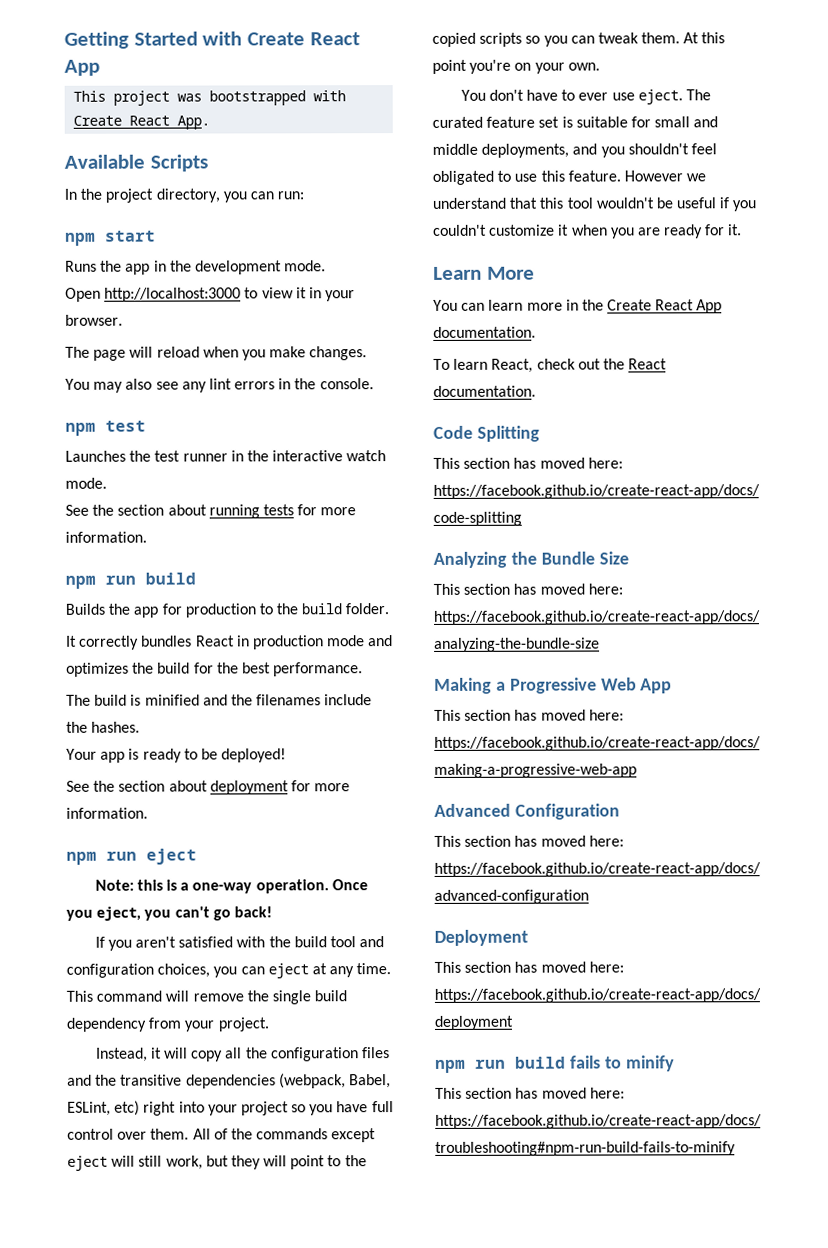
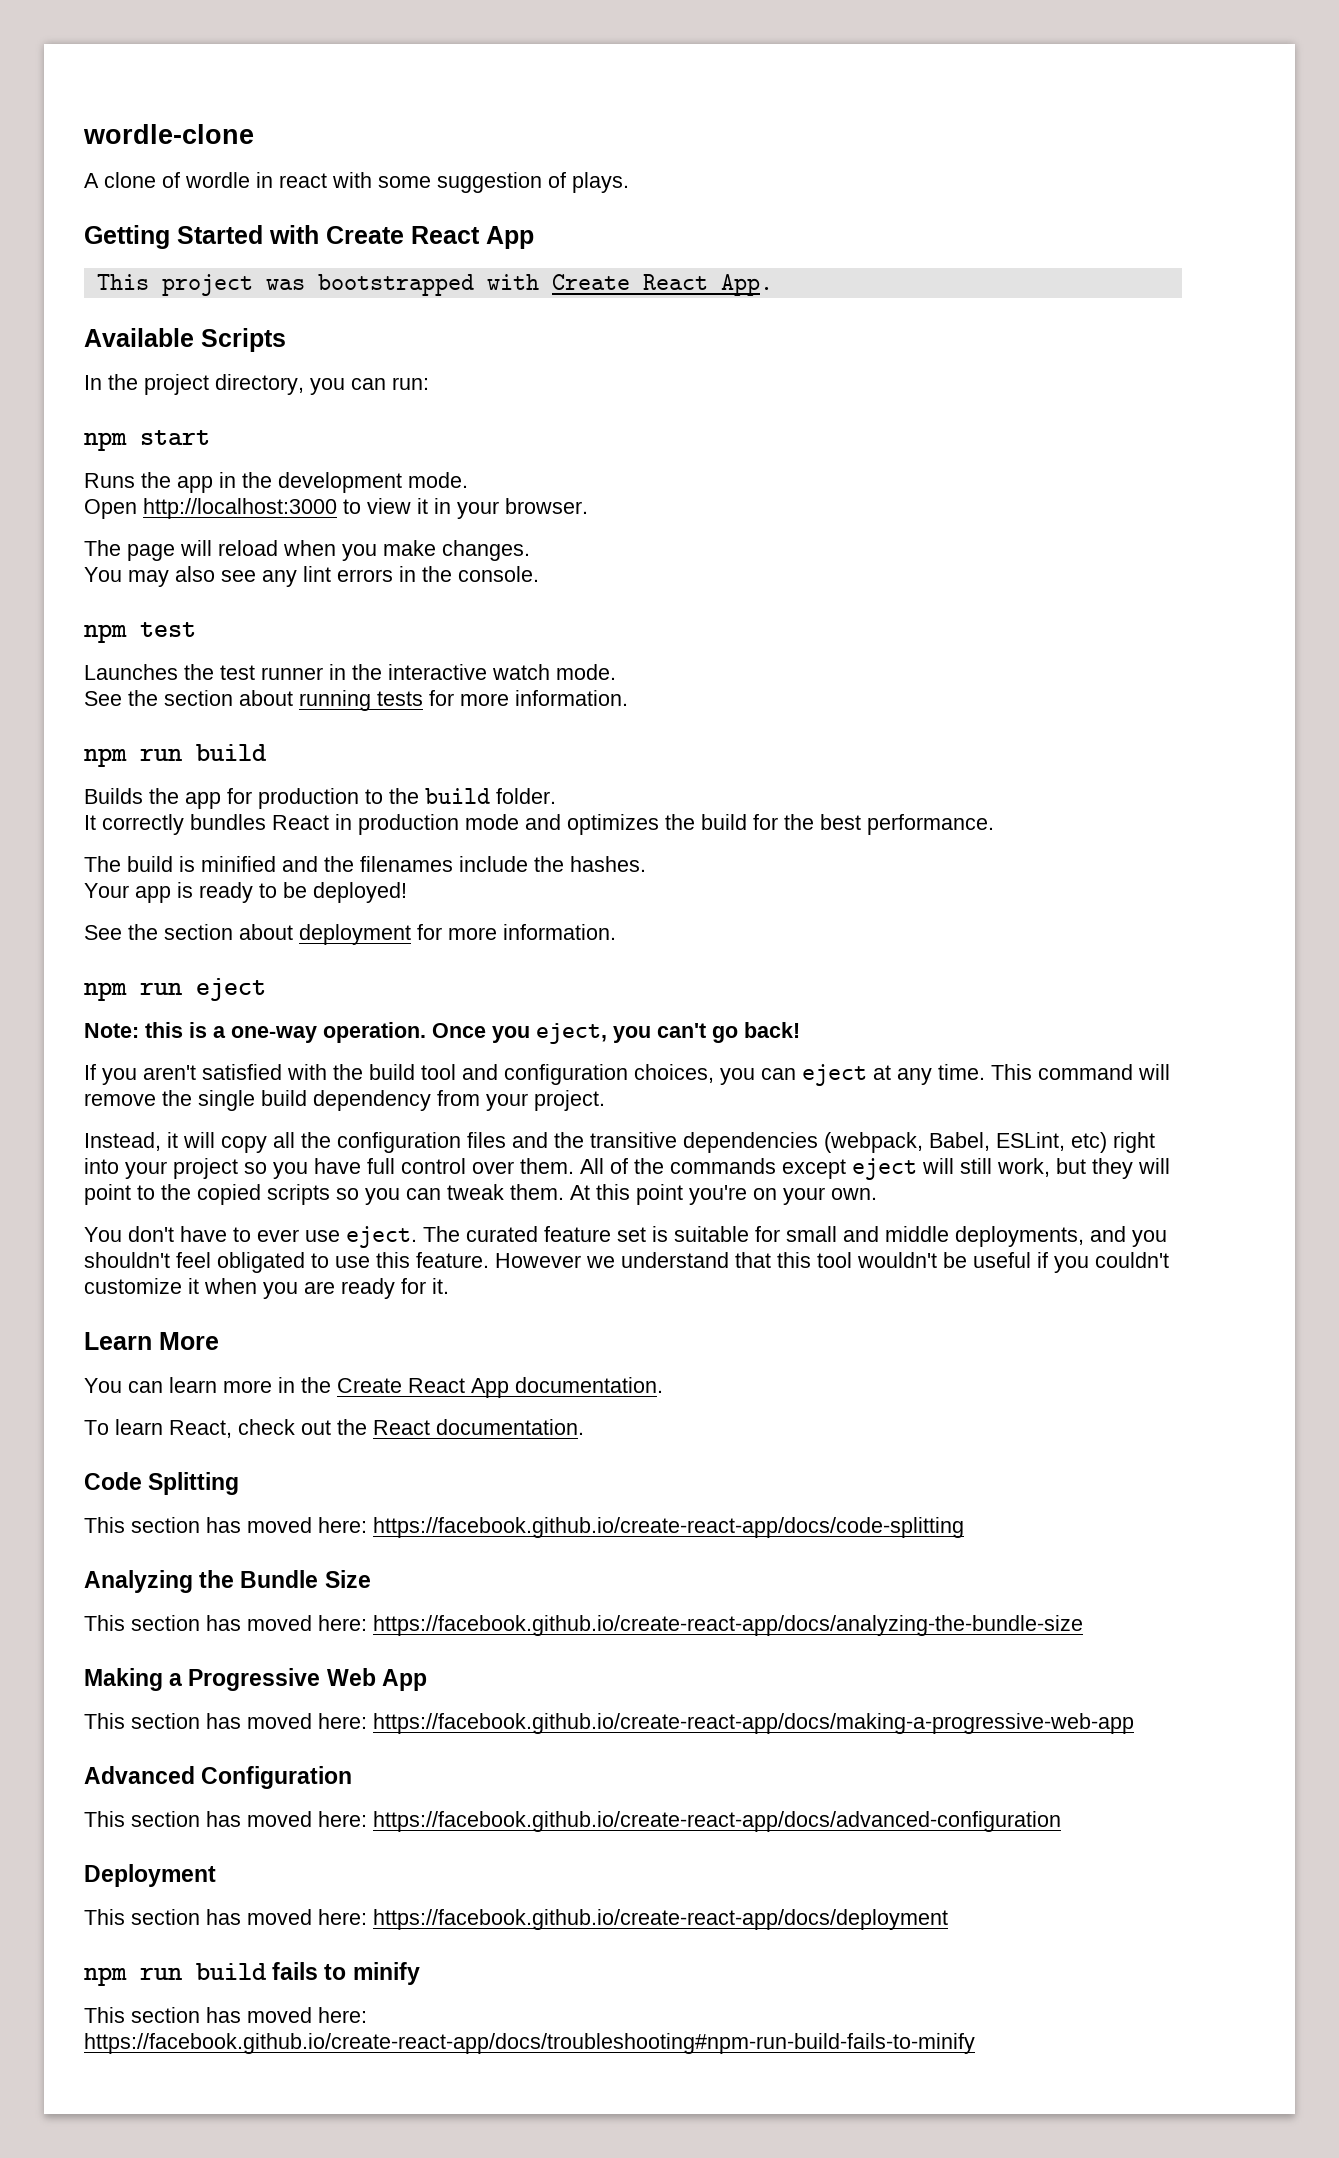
+ wordle-clone
+ A clone of wordle in react with some suggestion of plays.

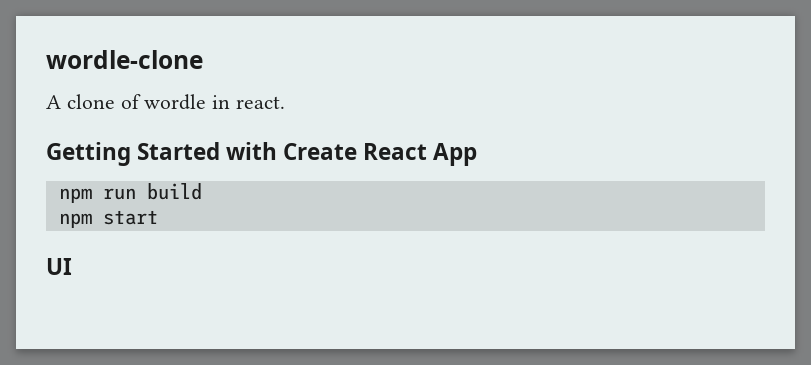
- A clone of wordle in react with some suggestion of plays.
+ A clone of wordle in react.
- This project was bootstrapped with Create React App.
- Available Scripts
- In the project directory, you can run:
+ npm run build
  npm start
- Runs the app in the development mode.
- Open http://localhost:3000 to view it in your browser.
- The page will reload when you make changes.
- You may also see any lint errors in the console.
- npm test
- Launches the test runner in the interactive watch mode.
- See the section about running tests for more information.
- npm run build
- Builds the app for production to the build folder.
- It correctly bundles React in production mode and optimizes the build for the best performance.
- The build is minified and the filenames include the hashes.
- Your app is ready to be deployed!
- See the section about deployment for more information.
- npm run eject
- Note: this is a one-way operation. Once you eject, you can't go back!
- If you aren't satisfied with the build tool and configuration choices, you can eject at any time. This command will remove the single build dependency from your project.
- Instead, it will copy all the configuration files and the transitive dependencies (webpack, Babel, ESLint, etc) right into your project so you have full control over them. All of the commands except eject will still work, but they will point to the copied scripts so you can tweak them. At this point you're on your own.
- You don't have to ever use eject. The curated feature set is suitable for small and middle deployments, and you shouldn't feel obligated to use this feature. However we understand that this tool wouldn't be useful if you couldn't customize it when you are ready for it.
- Learn More
- You can learn more in the Create React App documentation.
- To learn React, check out the React documentation.
- Code Splitting
- This section has moved here: https://facebook.github.io/create-react-app/docs/code-splitting
- Analyzing the Bundle Size
- This section has moved here: https://facebook.github.io/create-react-app/docs/analyzing-the-bundle-size
- Making a Progressive Web App
- This section has moved here: https://facebook.github.io/create-react-app/docs/making-a-progressive-web-app
- Advanced Configuration
- This section has moved here: https://facebook.github.io/create-react-app/docs/advanced-configuration
- Deployment
- This section has moved here: https://facebook.github.io/create-react-app/docs/deployment
- npm run build fails to minify
- This section has moved here: https://facebook.github.io/create-react-app/docs/troubleshooting#npm-run-build-fails-to-minify
+ UI

